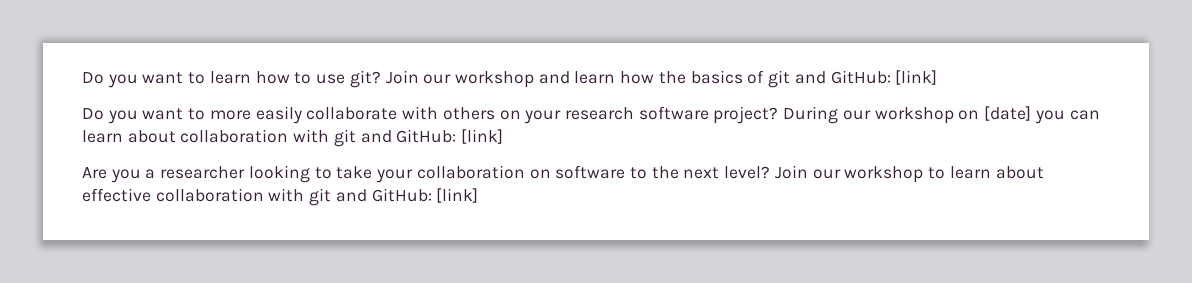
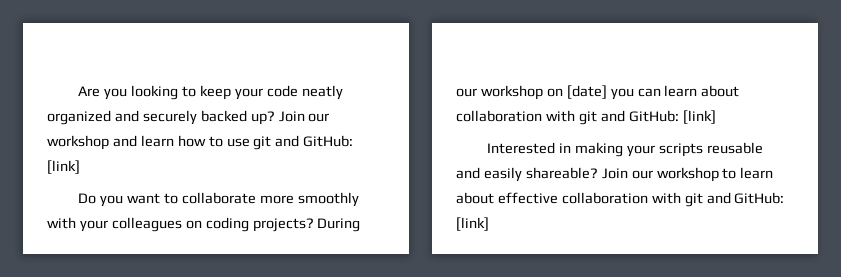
- Do you want to learn how to use git?
+ Are you looking to keep your code neatly organized and securely backed up?
- Join our workshop and learn how the basics of git and GitHub: [link]
+ Join our workshop and learn how to use git and GitHub: [link]
- Do you want to more easily collaborate with others on your research software project?
+ Do you want to collaborate more smoothly with your colleagues on coding projects?
- Are you a researcher looking to take your collaboration on software to the next level?
+ Interested in making your scripts reusable and easily shareable?

